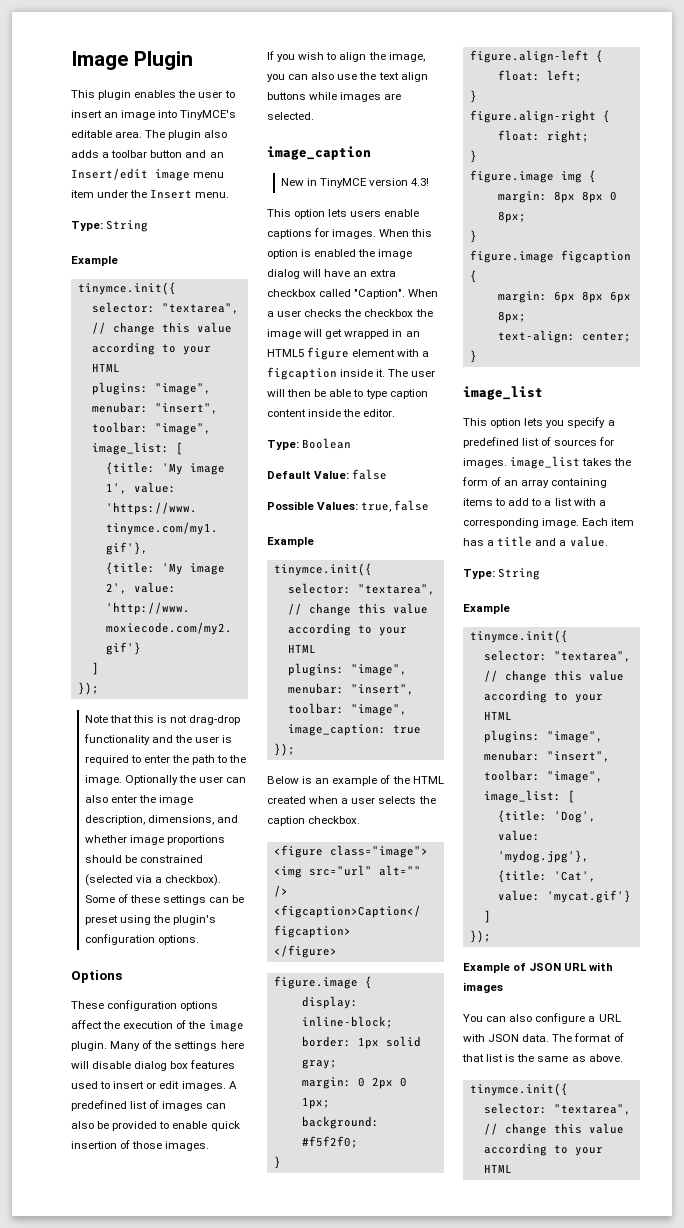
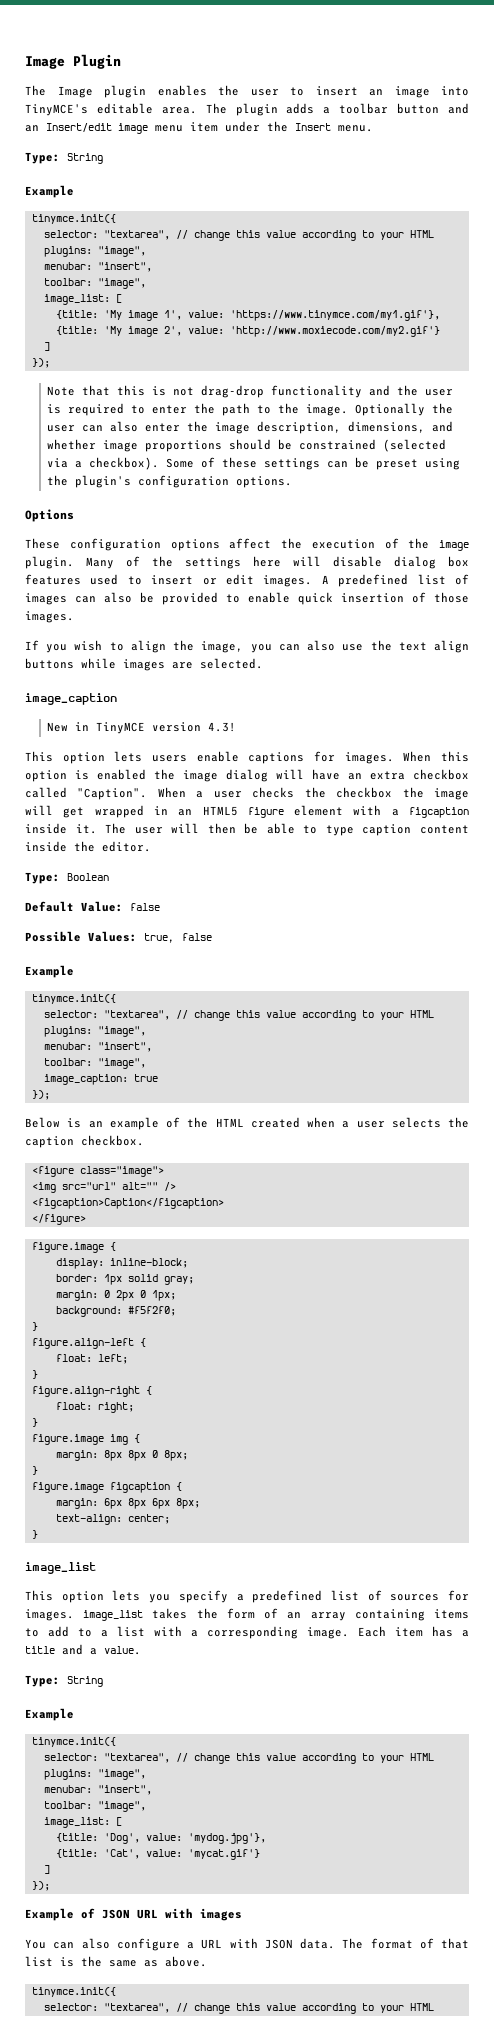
- This plugin enables the user to insert an image into TinyMCE's editable area.
+ The Image plugin enables the user to insert an image into TinyMCE's editable area.
- The plugin also adds a toolbar button and an Insert/edit image menu item under the Insert menu.
+ The plugin adds a toolbar button and an Insert/edit image menu item under the Insert menu.

